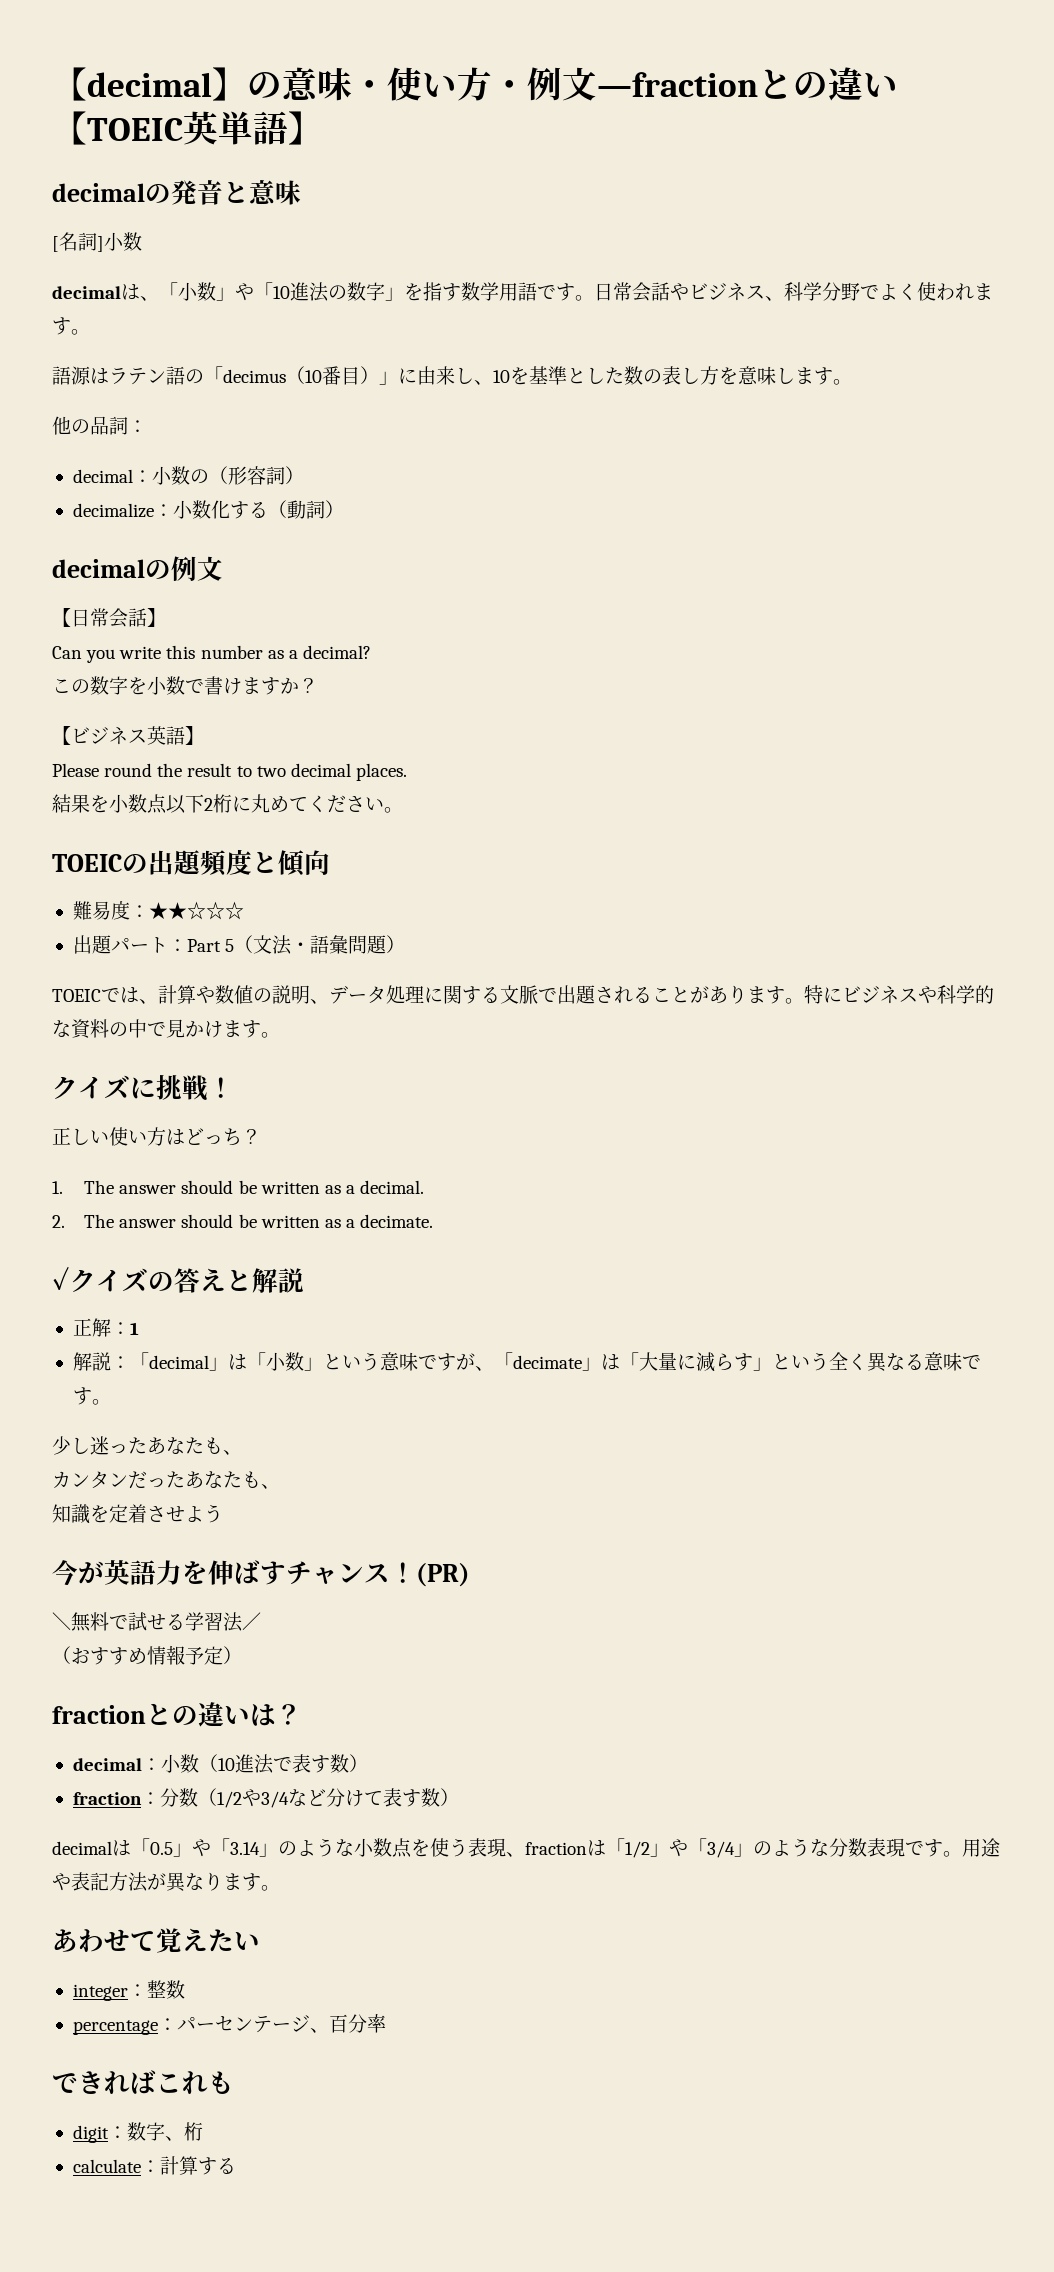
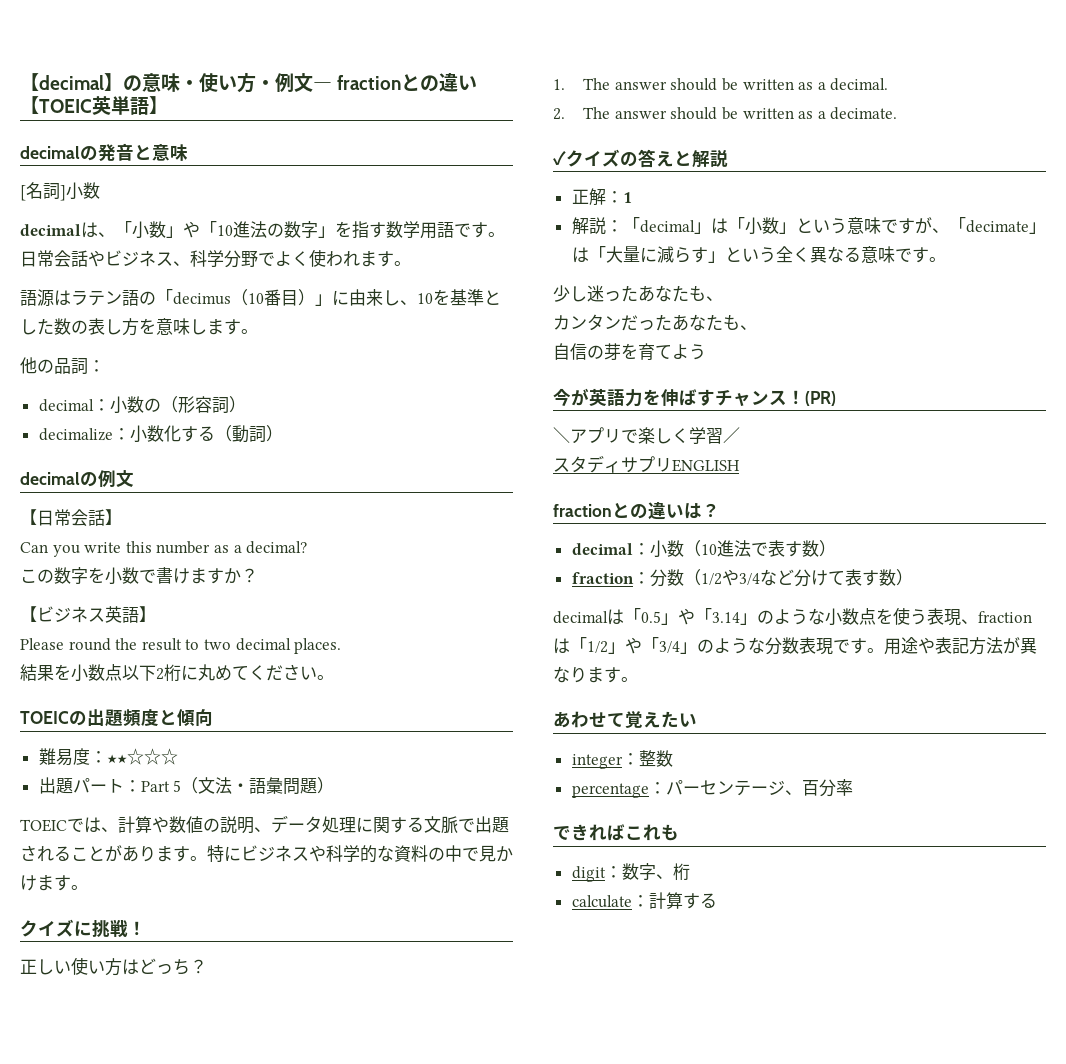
- 知識を定着させよう
+ 自信の芽を育てよう
- ＼無料で試せる学習法／
- （おすすめ情報予定）
+ ＼アプリで楽しく学習／
+ スタディサプリENGLISH

